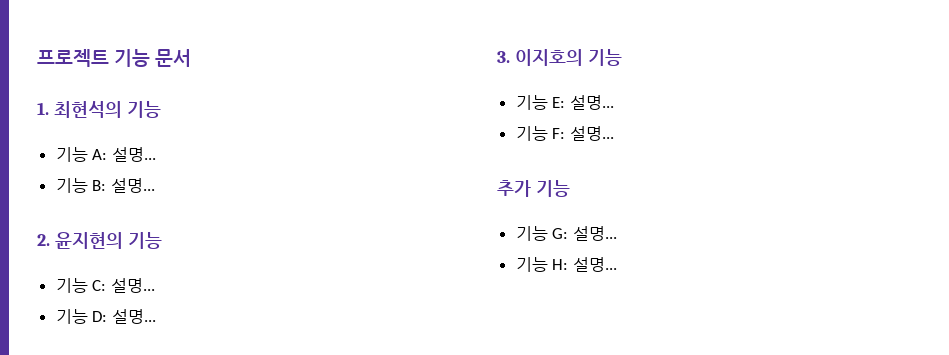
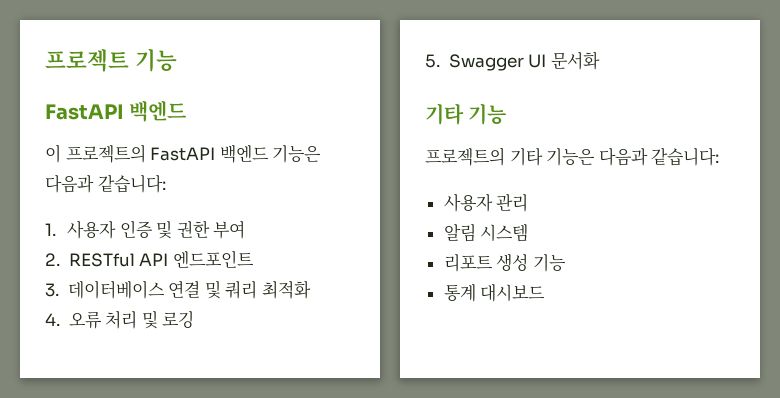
- 프로젝트 기능 문서
- 1. 최현석의 기능
- 기능 A: 설명...
- 기능 B: 설명...
- 2. 윤지현의 기능
- 기능 C: 설명...
- 기능 D: 설명...
- 3. 이지호의 기능
- 기능 E: 설명...
- 기능 F: 설명...
- 추가 기능
- 기능 G: 설명...
- 기능 H: 설명...
+ 프로젝트 기능
+ FastAPI 백엔드
+ 이 프로젝트의 FastAPI 백엔드 기능은 다음과 같습니다:
+ 1. 사용자 인증 및 권한 부여
+ 2. RESTful API 엔드포인트
+ 3. 데이터베이스 연결 및 쿼리 최적화
+ 4. 오류 처리 및 로깅
+ 5. Swagger UI 문서화
+ 기타 기능
+ 프로젝트의 기타 기능은 다음과 같습니다:
+ 사용자 관리
+ 알림 시스템
+ 리포트 생성 기능
+ 통계 대시보드

